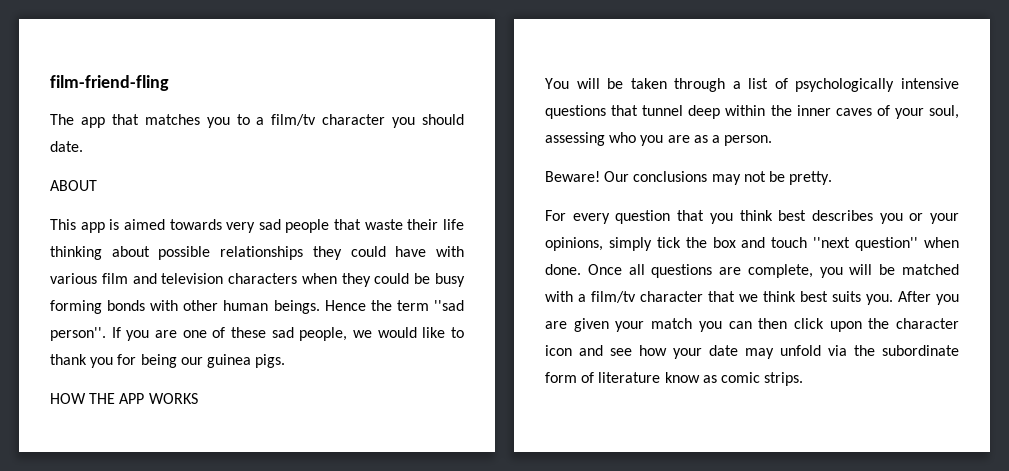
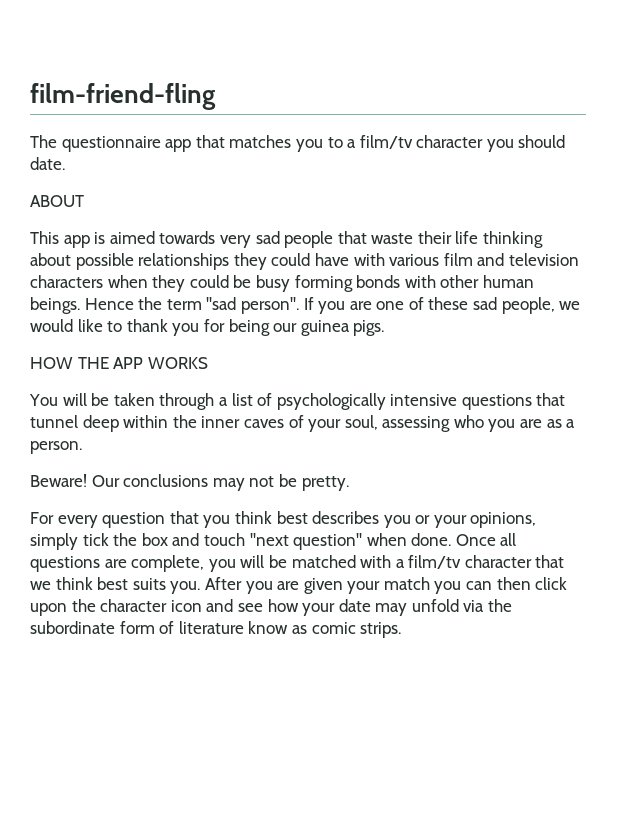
- The app that matches you to a film/tv character you should date.
+ The questionnaire app that matches you to a film/tv character you should date.

